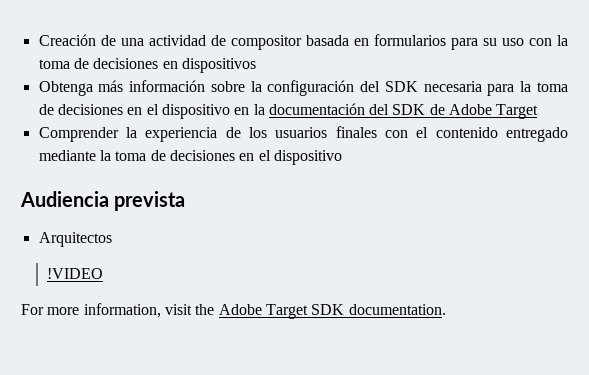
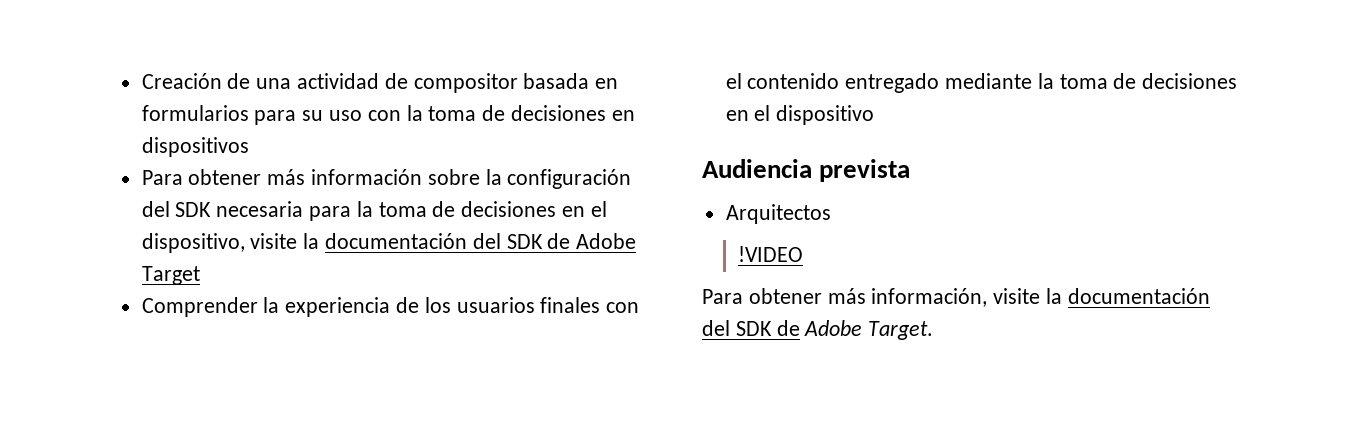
- Obtenga más información sobre la configuración del SDK necesaria para la toma de decisiones en el dispositivo en la documentación del SDK de Adobe Target
+ Para obtener más información sobre la configuración del SDK necesaria para la toma de decisiones en el dispositivo, visite la documentación del SDK de Adobe Target
- For more information, visit the Adobe Target SDK documentation.
+ Para obtener más información, visite la documentación del SDK de Adobe Target.

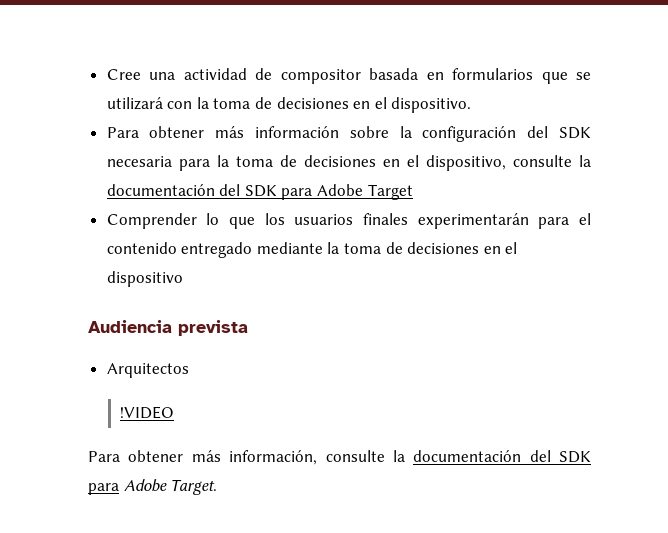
- Creación de una actividad de compositor basada en formularios para su uso con la toma de decisiones en dispositivos
+ Cree una actividad de compositor basada en formularios que se utilizará con la toma de decisiones en el dispositivo.
- Para obtener más información sobre la configuración del SDK necesaria para la toma de decisiones en el dispositivo, visite la documentación del SDK de Adobe Target
+ Para obtener más información sobre la configuración del SDK necesaria para la toma de decisiones en el dispositivo, consulte la documentación del SDK para Adobe Target
- Comprender la experiencia de los usuarios finales con el contenido entregado mediante la toma de decisiones en el dispositivo
+ Comprender lo que los usuarios finales experimentarán para el contenido entregado mediante la toma de decisiones en el dispositivo
- Para obtener más información, visite la documentación del SDK de Adobe Target.
+ Para obtener más información, consulte la documentación del SDK para Adobe Target.

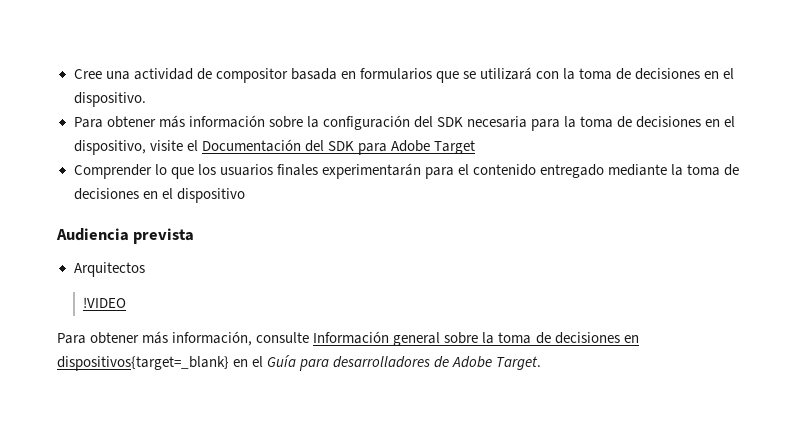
- Para obtener más información sobre la configuración del SDK necesaria para la toma de decisiones en el dispositivo, consulte la documentación del SDK para Adobe Target
+ Para obtener más información sobre la configuración del SDK necesaria para la toma de decisiones en el dispositivo, visite el Documentación del SDK para Adobe Target
- Para obtener más información, consulte la documentación del SDK para Adobe Target.
+ Para obtener más información, consulte Información general sobre la toma de decisiones en dispositivos{target=_blank} en el Guía para desarrolladores de Adobe Target.

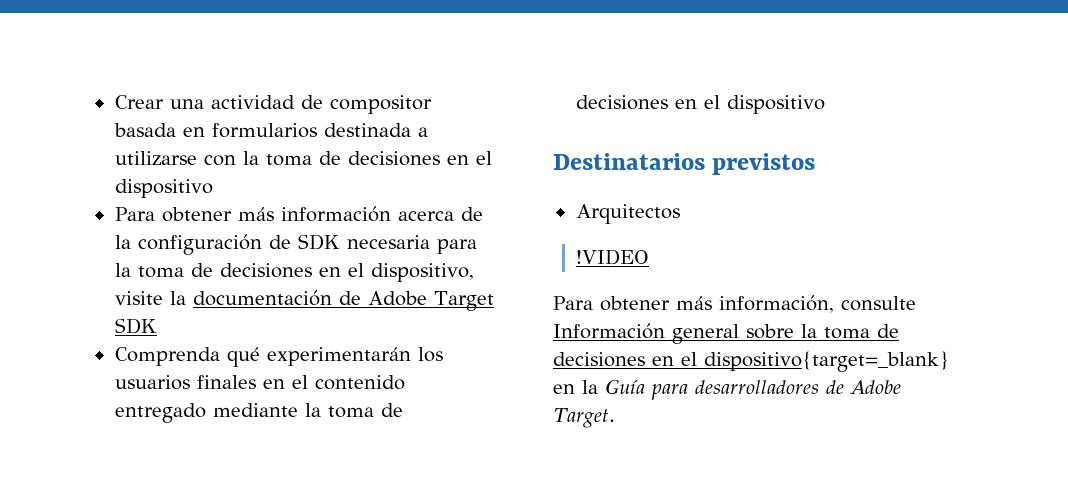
- Cree una actividad de compositor basada en formularios que se utilizará con la toma de decisiones en el dispositivo.
+ Crear una actividad de compositor basada en formularios destinada a utilizarse con la toma de decisiones en el dispositivo
- Para obtener más información sobre la configuración del SDK necesaria para la toma de decisiones en el dispositivo, visite el Documentación del SDK para Adobe Target
- Comprender lo que los usuarios finales experimentarán para el contenido entregado mediante la toma de decisiones en el dispositivo
+ Para obtener más información acerca de la configuración de SDK necesaria para la toma de decisiones en el dispositivo, visite la documentación de Adobe Target SDK
+ Comprenda qué experimentarán los usuarios finales en el contenido entregado mediante la toma de decisiones en el dispositivo
- Audiencia prevista
+ Destinatarios previstos
- Para obtener más información, consulte Información general sobre la toma de decisiones en dispositivos{target=_blank} en el Guía para desarrolladores de Adobe Target.
+ Para obtener más información, consulte Información general sobre la toma de decisiones en el dispositivo{target=_blank} en la Guía para desarrolladores de Adobe Target.

